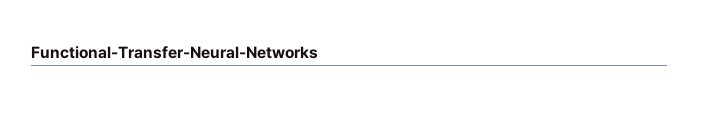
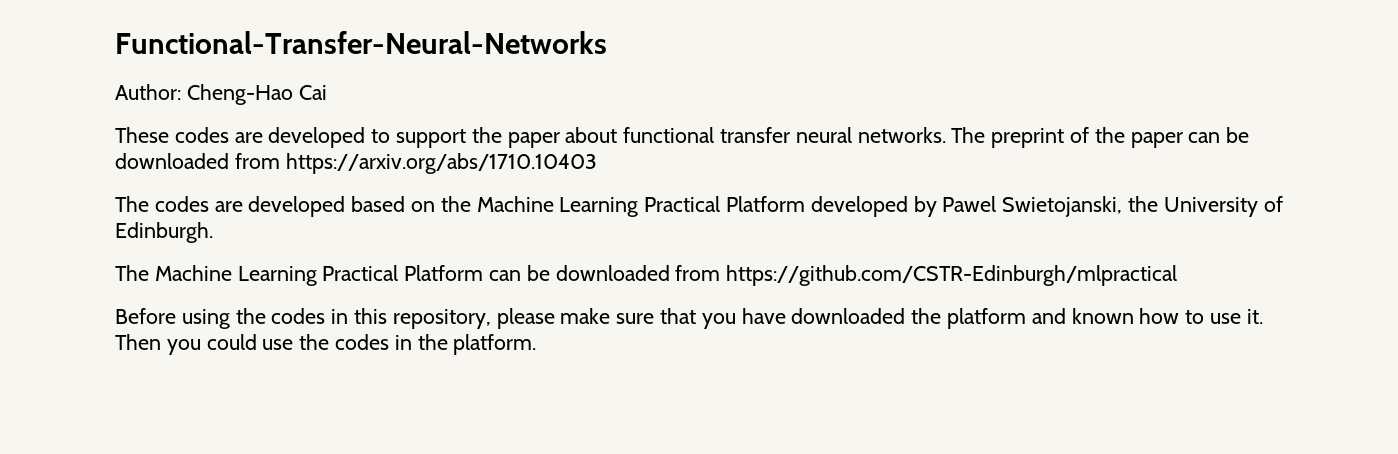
+ Author: Cheng-Hao Cai
+ These codes are developed to support the paper about functional transfer neural networks. The preprint of the paper can be downloaded from https://arxiv.org/abs/1710.10403
+ The codes are developed based on the Machine Learning Practical Platform developed by Pawel Swietojanski, the University of Edinburgh.
+ The Machine Learning Practical Platform can be downloaded from https://github.com/CSTR-Edinburgh/mlpractical
+ Before using the codes in this repository, please make sure that you have downloaded the platform and known how to use it. Then you could use the codes in the platform.

